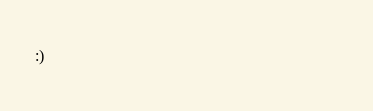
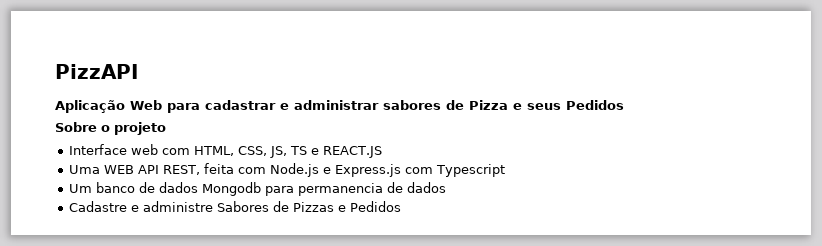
- :)
+ PizzAPI
+ Aplicação Web para cadastrar e administrar sabores de Pizza e seus Pedidos
+ Sobre o projeto
+ Interface web com HTML, CSS, JS, TS e REACT.JS
+ Uma WEB API REST, feita com Node.js e Express.js com Typescript
+ Um banco de dados Mongodb para permanencia de dados
+ Cadastre e administre Sabores de Pizzas e Pedidos

